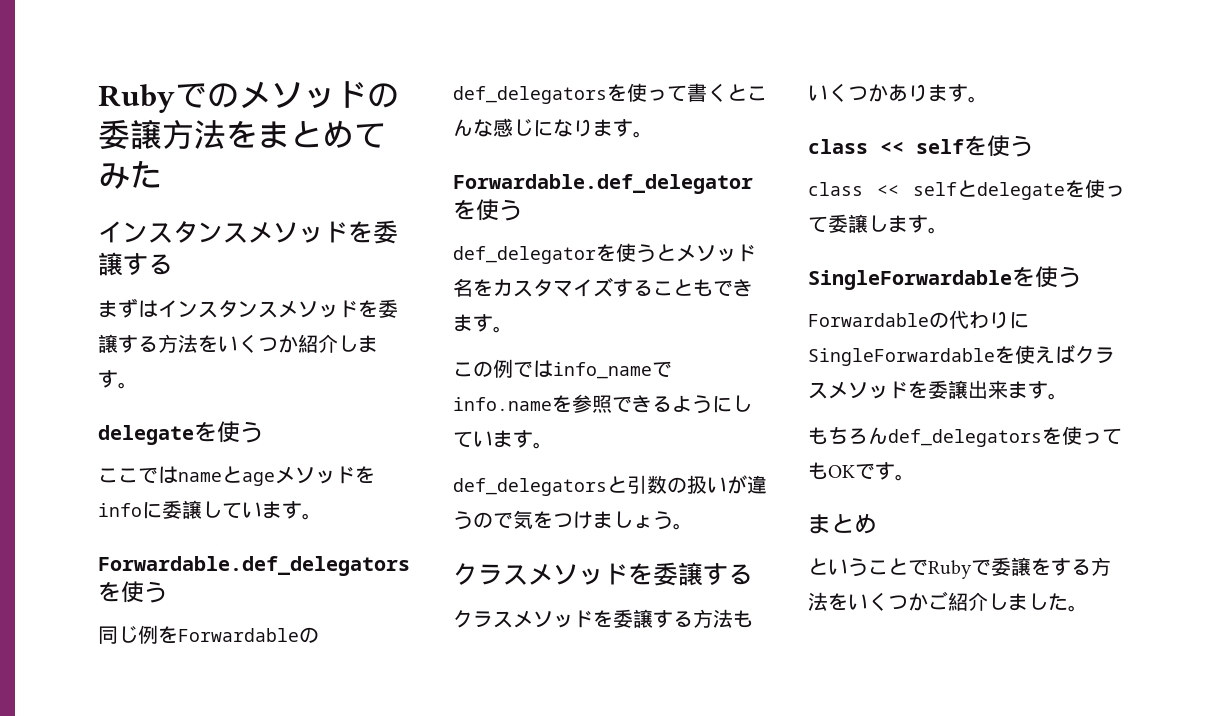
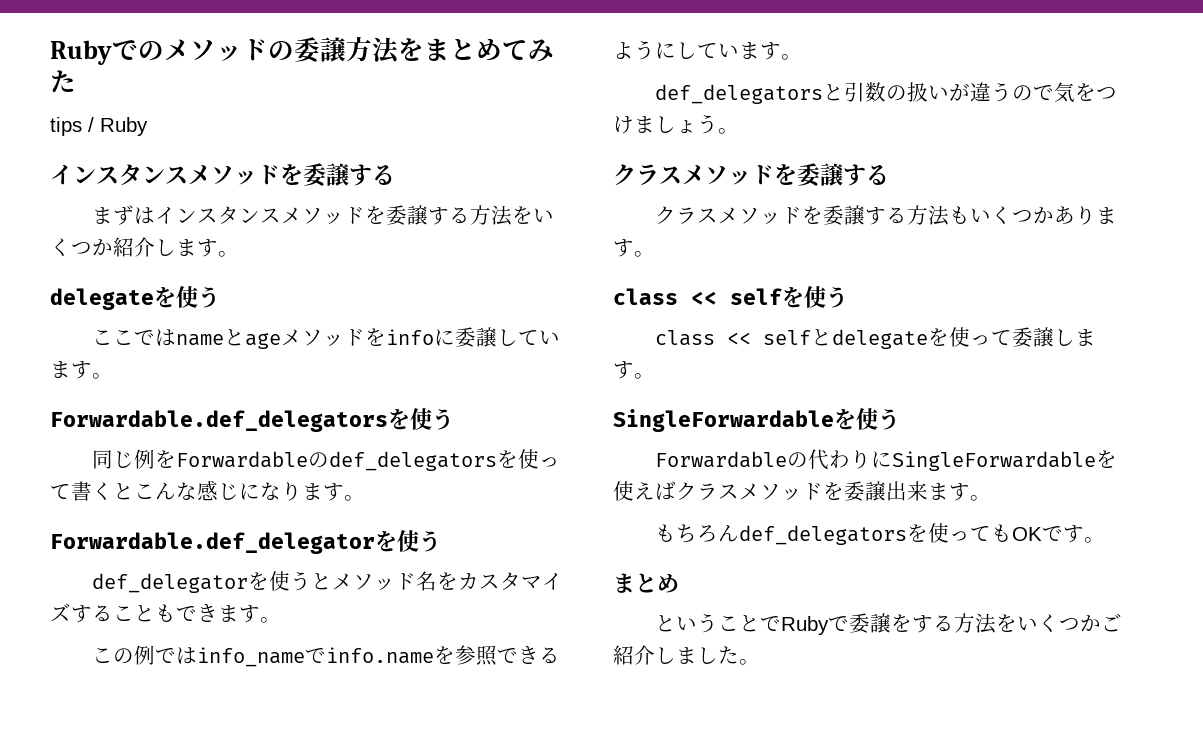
+ tips / Ruby

